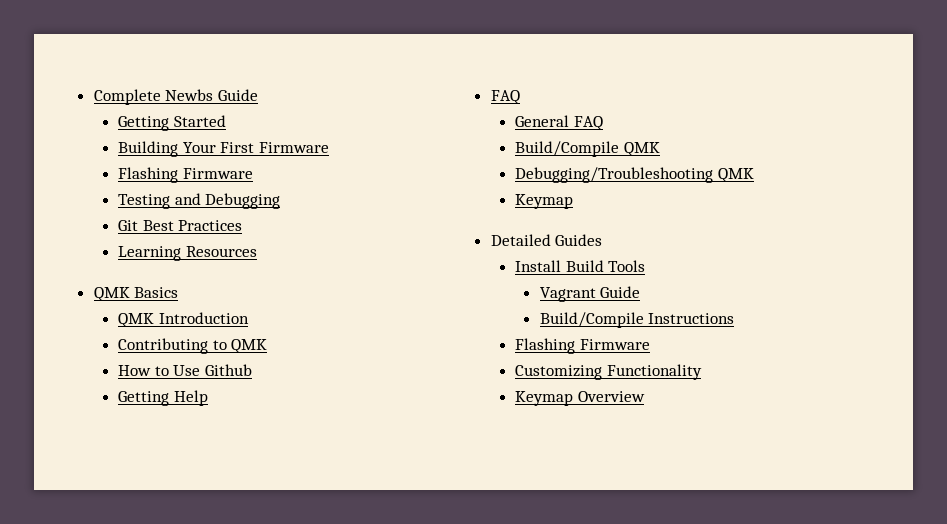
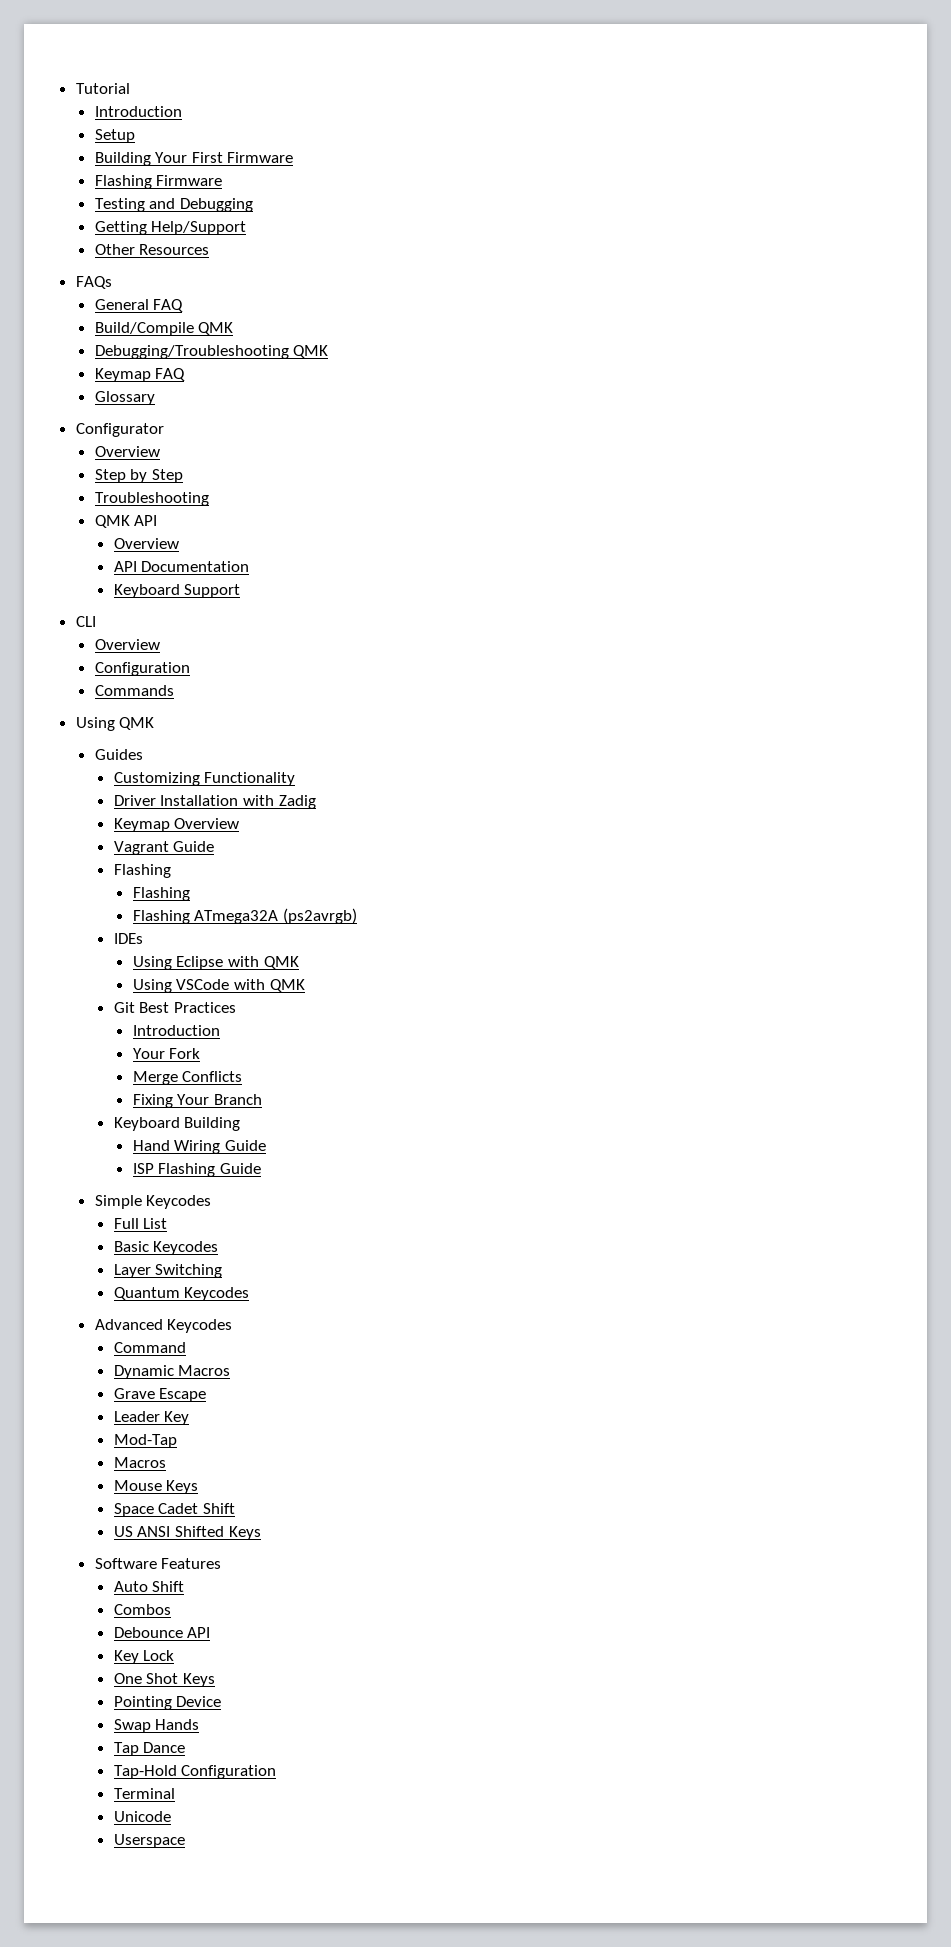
- Complete Newbs Guide
- Getting Started
+ Tutorial
+ Introduction
+ Setup
- Git Best Practices
- Learning Resources
- QMK Basics
- QMK Introduction
- Contributing to QMK
- How to Use Github
- Getting Help
- FAQ
+ Getting Help/Support
+ Other Resources
+ FAQs
  Debugging/Troubleshooting QMK
- Keymap
- Detailed Guides
- Install Build Tools
+ Keymap FAQ
+ Glossary
+ Configurator
+ Overview
+ Step by Step
+ Troubleshooting
+ QMK API
+ Overview
+ API Documentation
+ Keyboard Support
+ CLI
+ Overview
+ Configuration
+ Commands
+ Using QMK
+ Guides
+ Customizing Functionality
+ Driver Installation with Zadig
+ Keymap Overview
  Vagrant Guide
- Build/Compile Instructions
- Flashing Firmware
- Customizing Functionality
- Keymap Overview
+ Flashing
+ Flashing
+ Flashing ATmega32A (ps2avrgb)
+ IDEs
+ Using Eclipse with QMK
+ Using VSCode with QMK
+ Git Best Practices
+ Introduction
+ Your Fork
+ Merge Conflicts
+ Fixing Your Branch
+ Keyboard Building
+ Hand Wiring Guide
+ ISP Flashing Guide
+ Simple Keycodes
+ Full List
+ Basic Keycodes
+ Layer Switching
+ Quantum Keycodes
+ Advanced Keycodes
+ Command
+ Dynamic Macros
+ Grave Escape
+ Leader Key
+ Mod-Tap
+ Macros
+ Mouse Keys
+ Space Cadet Shift
+ US ANSI Shifted Keys
+ Software Features
+ Auto Shift
+ Combos
+ Debounce API
+ Key Lock
+ One Shot Keys
+ Pointing Device
+ Swap Hands
+ Tap Dance
+ Tap-Hold Configuration
+ Terminal
+ Unicode
+ Userspace

